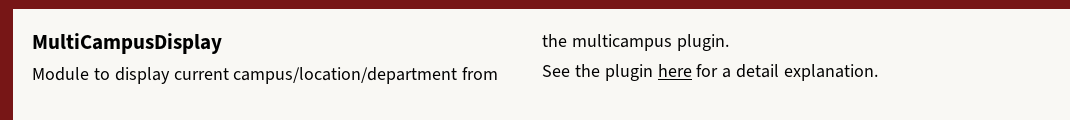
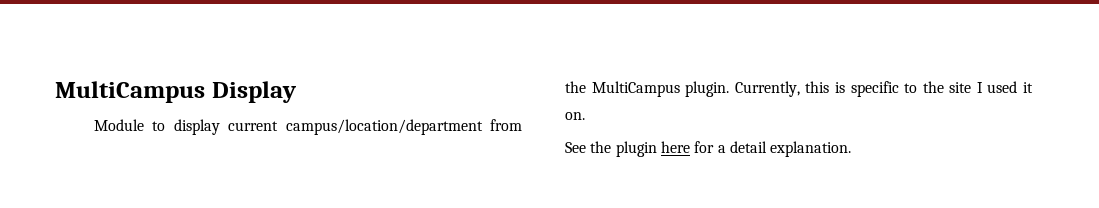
- MultiCampusDisplay
+ MultiCampus Display
- Module to display current campus/location/department from the multicampus plugin.
+ Module to display current campus/location/department from the MultiCampus plugin. Currently, this is specific to the site I used it on.

